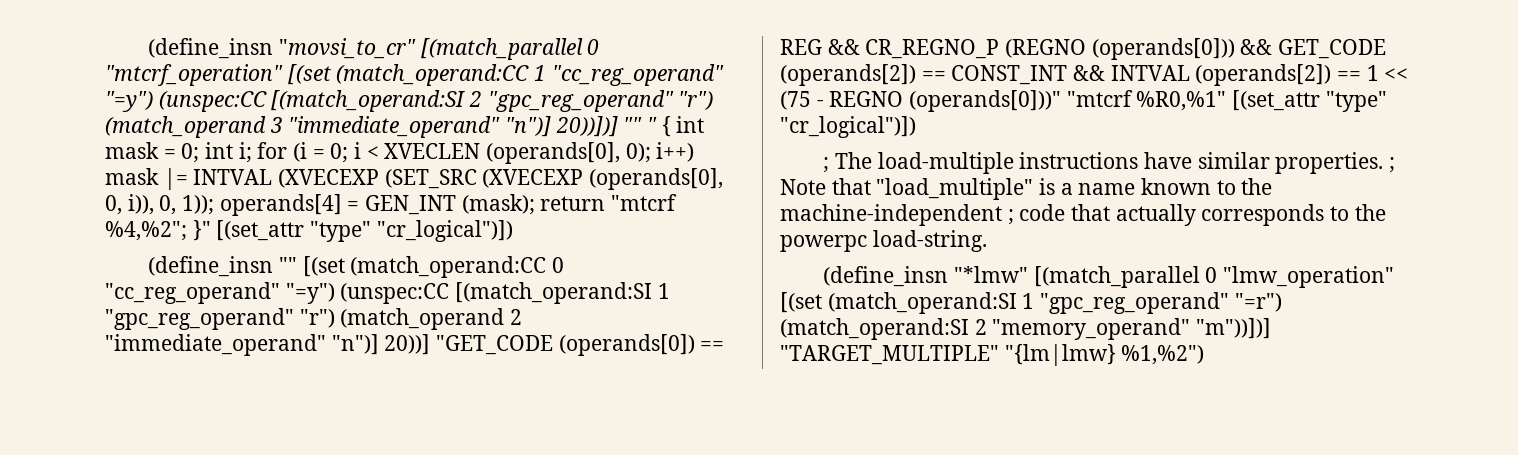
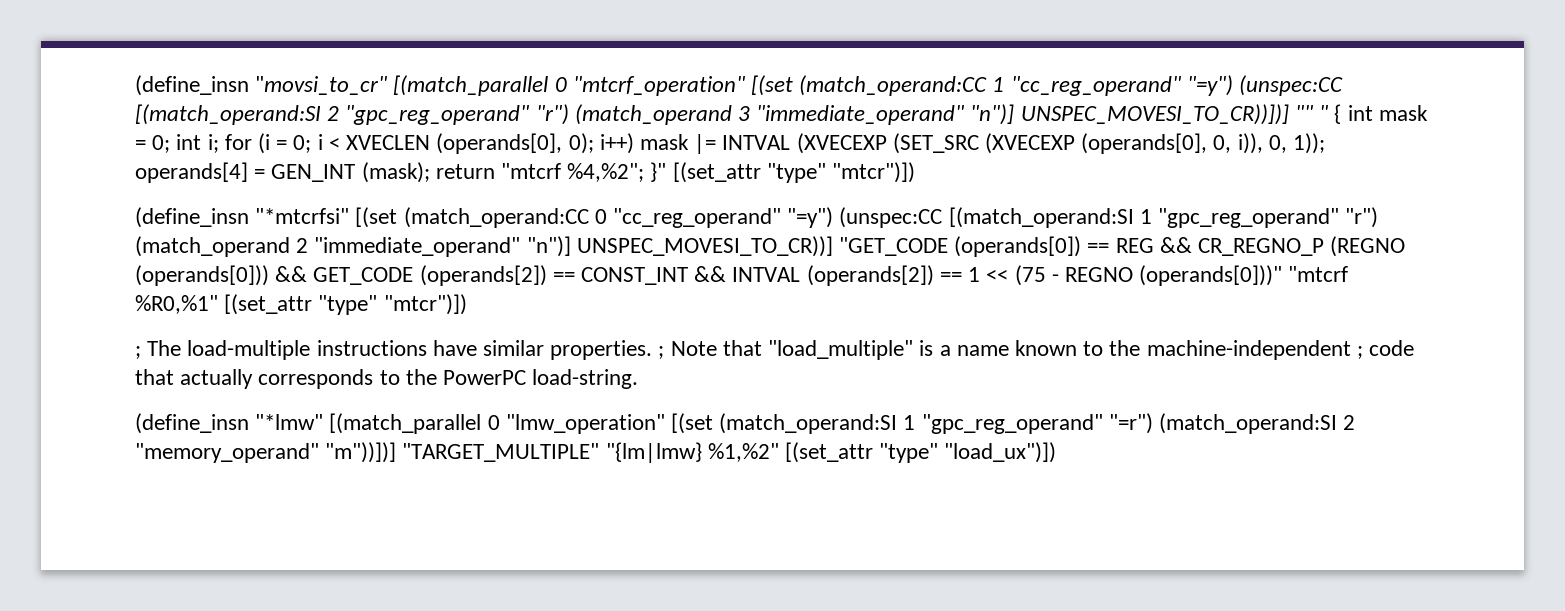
- (define_insn "movsi_to_cr" [(match_parallel 0 "mtcrf_operation" [(set (match_operand:CC 1 "cc_reg_operand" "=y") (unspec:CC [(match_operand:SI 2 "gpc_reg_operand" "r") (match_operand 3 "immediate_operand" "n")] 20))])] "" " { int mask = 0;
+ (define_insn "movsi_to_cr" [(match_parallel 0 "mtcrf_operation" [(set (match_operand:CC 1 "cc_reg_operand" "=y") (unspec:CC [(match_operand:SI 2 "gpc_reg_operand" "r") (match_operand 3 "immediate_operand" "n")] UNSPEC_MOVESI_TO_CR))])] "" " { int mask = 0;
- }" [(set_attr "type" "cr_logical")])
- (define_insn "" [(set (match_operand:CC 0 "cc_reg_operand" "=y") (unspec:CC [(match_operand:SI 1 "gpc_reg_operand" "r") (match_operand 2 "immediate_operand" "n")] 20))] "GET_CODE (operands[0]) == REG && CR_REGNO_P (REGNO (operands[0])) && GET_CODE (operands[2]) == CONST_INT && INTVAL (operands[2]) == 1 << (75 - REGNO (operands[0]))" "mtcrf %R0,%1" [(set_attr "type" "cr_logical")])
+ }" [(set_attr "type" "mtcr")])
+ (define_insn "*mtcrfsi" [(set (match_operand:CC 0 "cc_reg_operand" "=y") (unspec:CC [(match_operand:SI 1 "gpc_reg_operand" "r") (match_operand 2 "immediate_operand" "n")] UNSPEC_MOVESI_TO_CR))] "GET_CODE (operands[0]) == REG && CR_REGNO_P (REGNO (operands[0])) && GET_CODE (operands[2]) == CONST_INT && INTVAL (operands[2]) == 1 << (75 - REGNO (operands[0]))" "mtcrf %R0,%1" [(set_attr "type" "mtcr")])
- ; The load-multiple instructions have similar properties. ; Note that "load_multiple" is a name known to the machine-independent ; code that actually corresponds to the powerpc load-string.
+ ; The load-multiple instructions have similar properties. ; Note that "load_multiple" is a name known to the machine-independent ; code that actually corresponds to the PowerPC load-string.
- (define_insn "*lmw" [(match_parallel 0 "lmw_operation" [(set (match_operand:SI 1 "gpc_reg_operand" "=r") (match_operand:SI 2 "memory_operand" "m"))])] "TARGET_MULTIPLE" "{lm|lmw} %1,%2")
+ (define_insn "*lmw" [(match_parallel 0 "lmw_operation" [(set (match_operand:SI 1 "gpc_reg_operand" "=r") (match_operand:SI 2 "memory_operand" "m"))])] "TARGET_MULTIPLE" "{lm|lmw} %1,%2" [(set_attr "type" "load_ux")])

